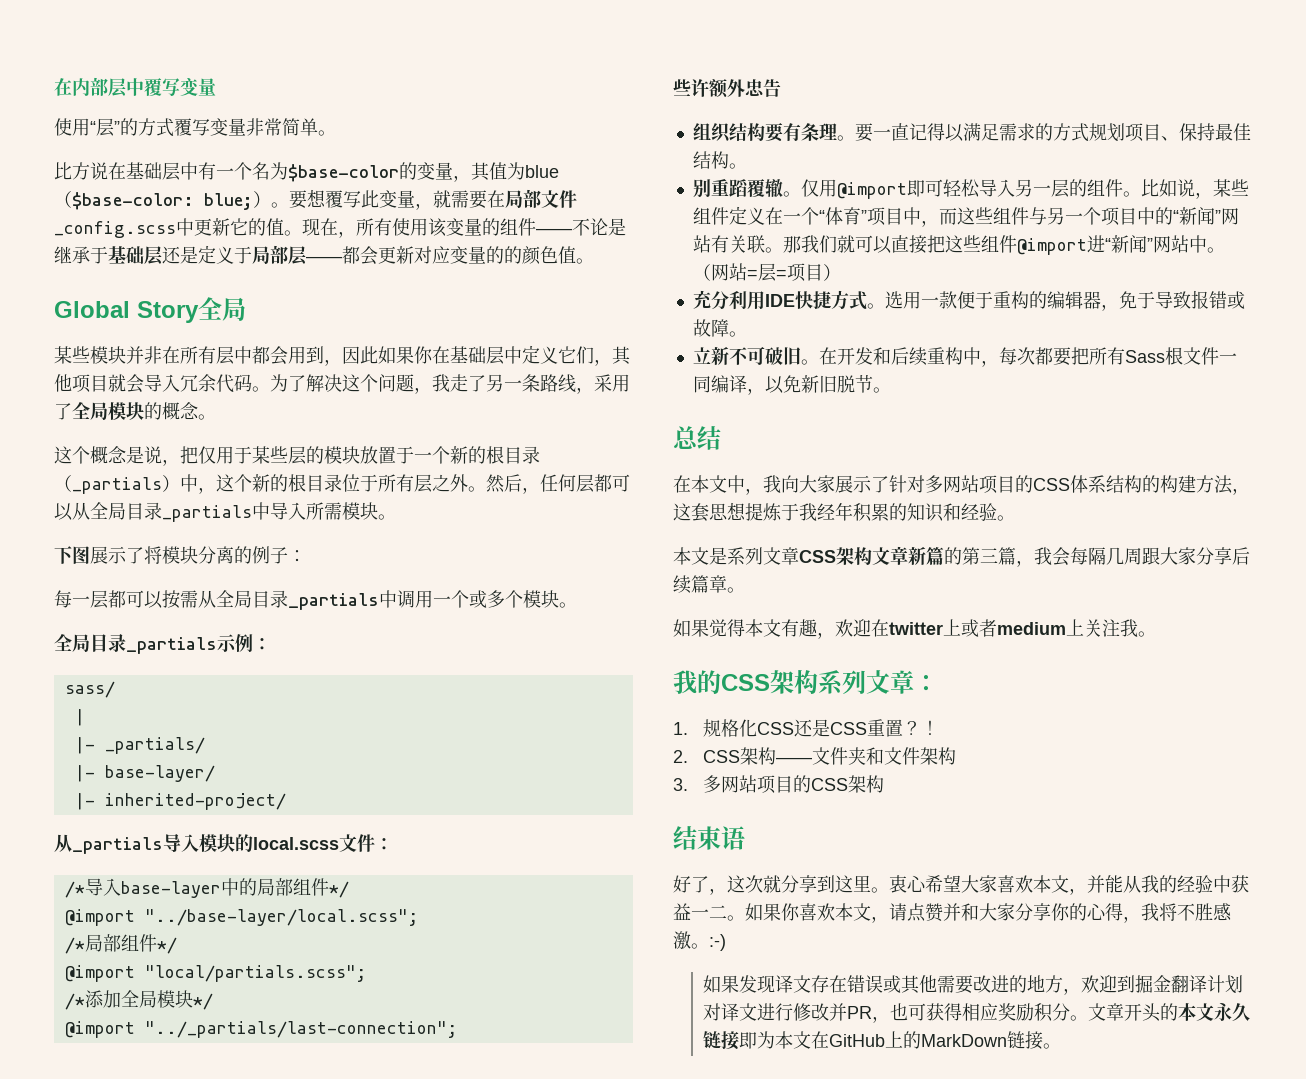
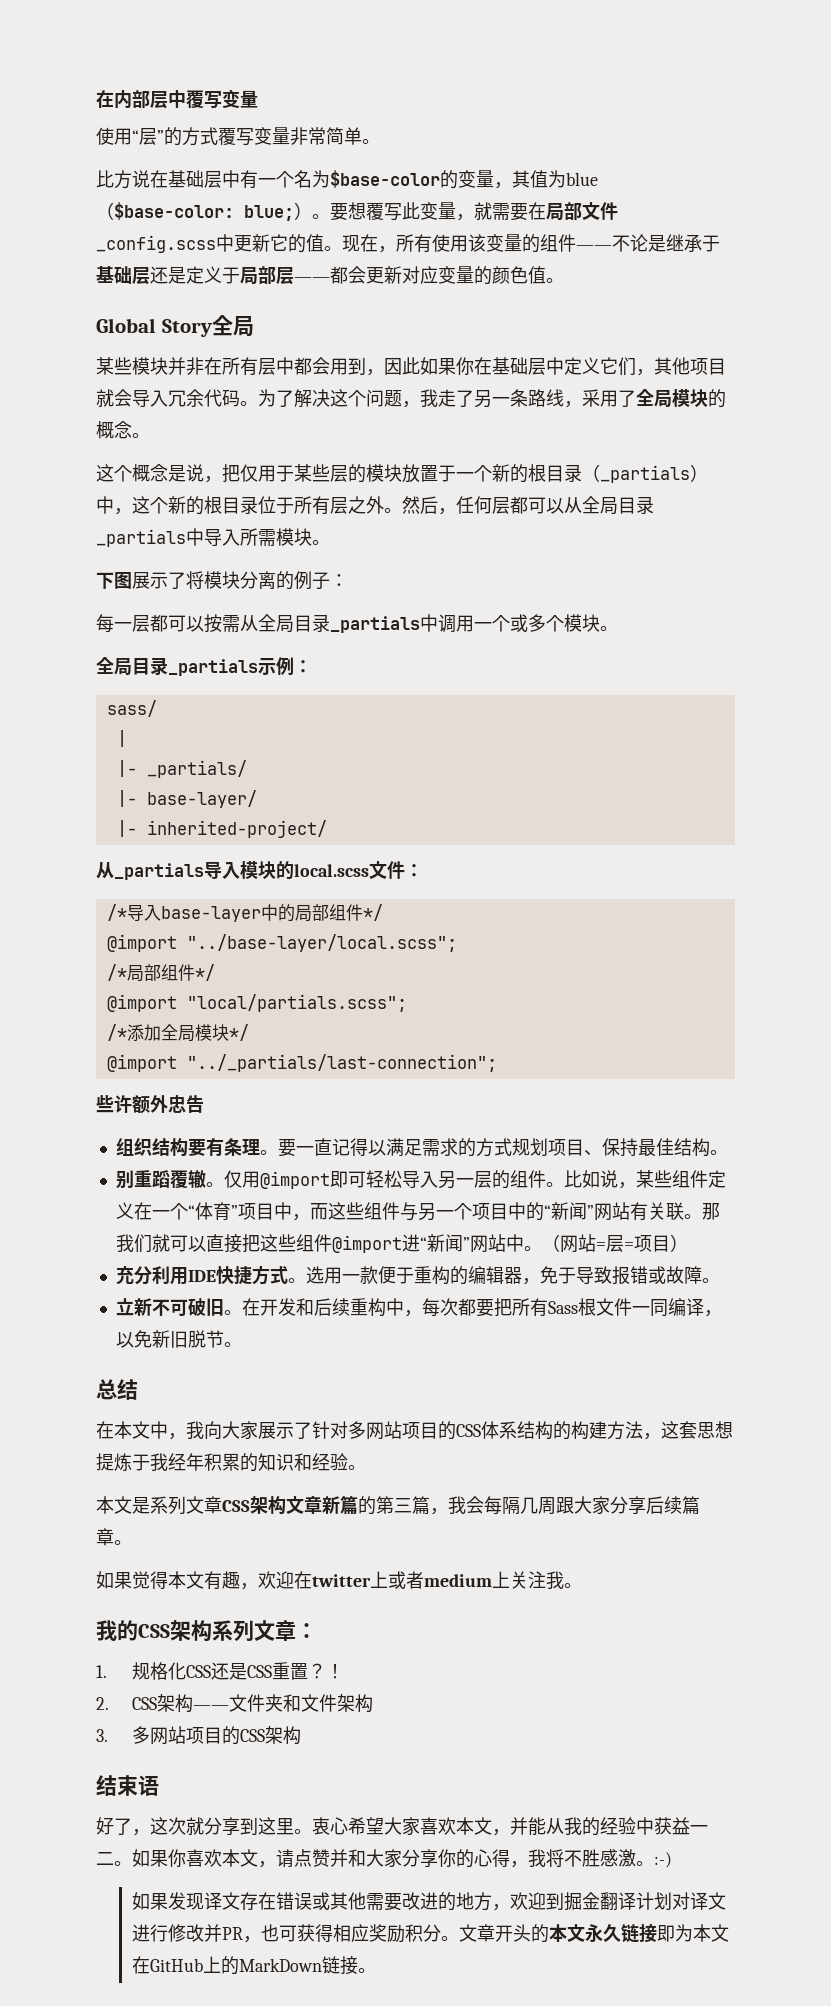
- 现在，所有使用该变量的组件——不论是继承于基础层还是定义于局部层——都会更新对应变量的的颜色值。
+ 现在，所有使用该变量的组件——不论是继承于基础层还是定义于局部层——都会更新对应变量的颜色值。

